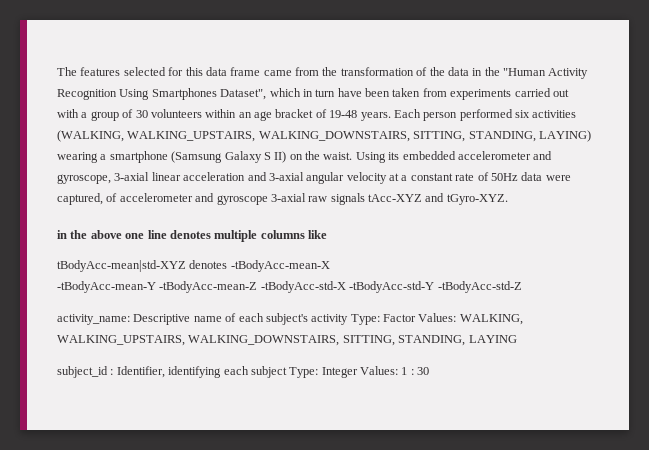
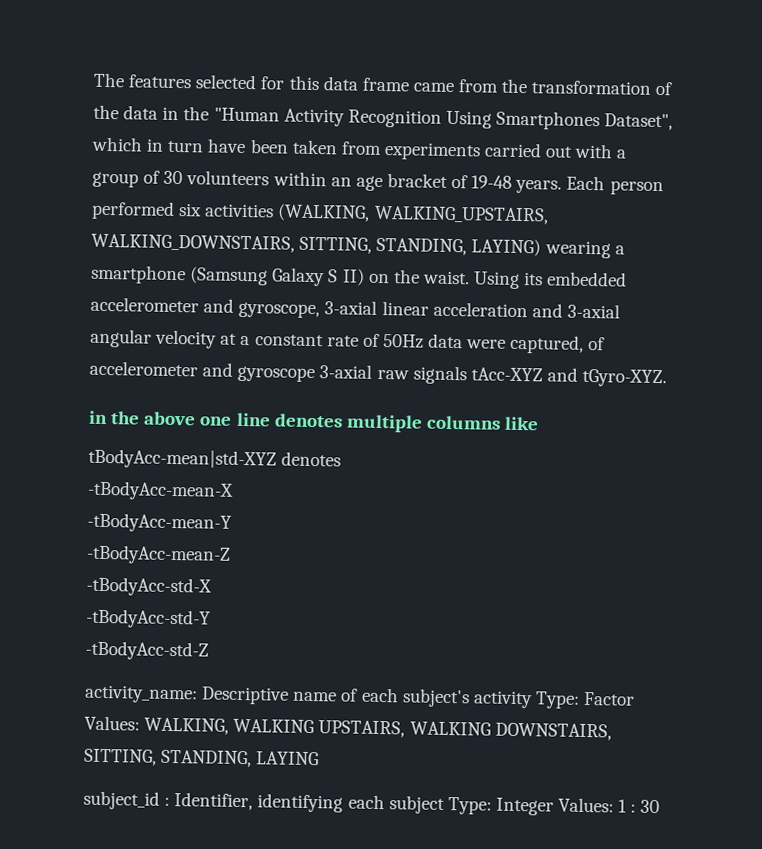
- tBodyAcc-mean|std-XYZ denotes -tBodyAcc-mean-X
+ tBodyAcc-mean|std-XYZ denotes
+ -tBodyAcc-mean-X
- -tBodyAcc-mean-Y -tBodyAcc-mean-Z -tBodyAcc-std-X -tBodyAcc-std-Y -tBodyAcc-std-Z
+ -tBodyAcc-mean-Y
+ -tBodyAcc-mean-Z
+ -tBodyAcc-std-X
+ -tBodyAcc-std-Y
+ -tBodyAcc-std-Z
- activity_name: Descriptive name of each subject's activity Type: Factor Values: WALKING, WALKING_UPSTAIRS, WALKING_DOWNSTAIRS, SITTING, STANDING, LAYING
+ activity_name: Descriptive name of each subject's activity Type: Factor Values: WALKING, WALKING UPSTAIRS, WALKING DOWNSTAIRS, SITTING, STANDING, LAYING

